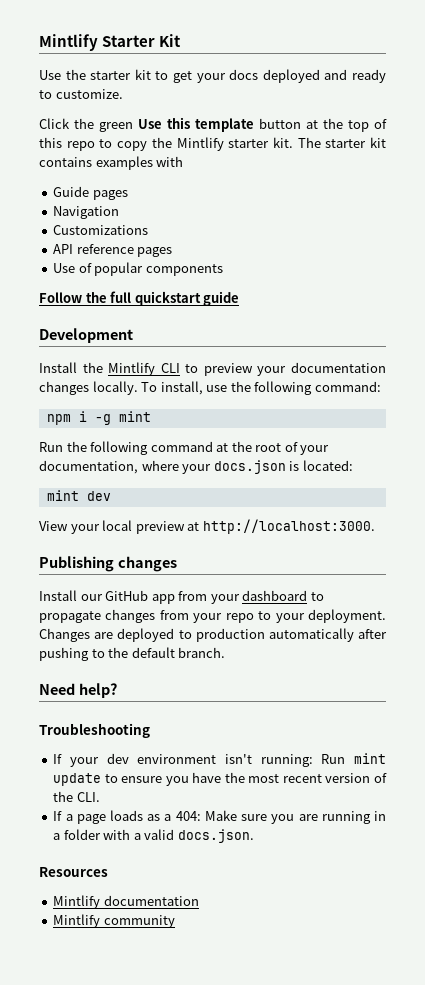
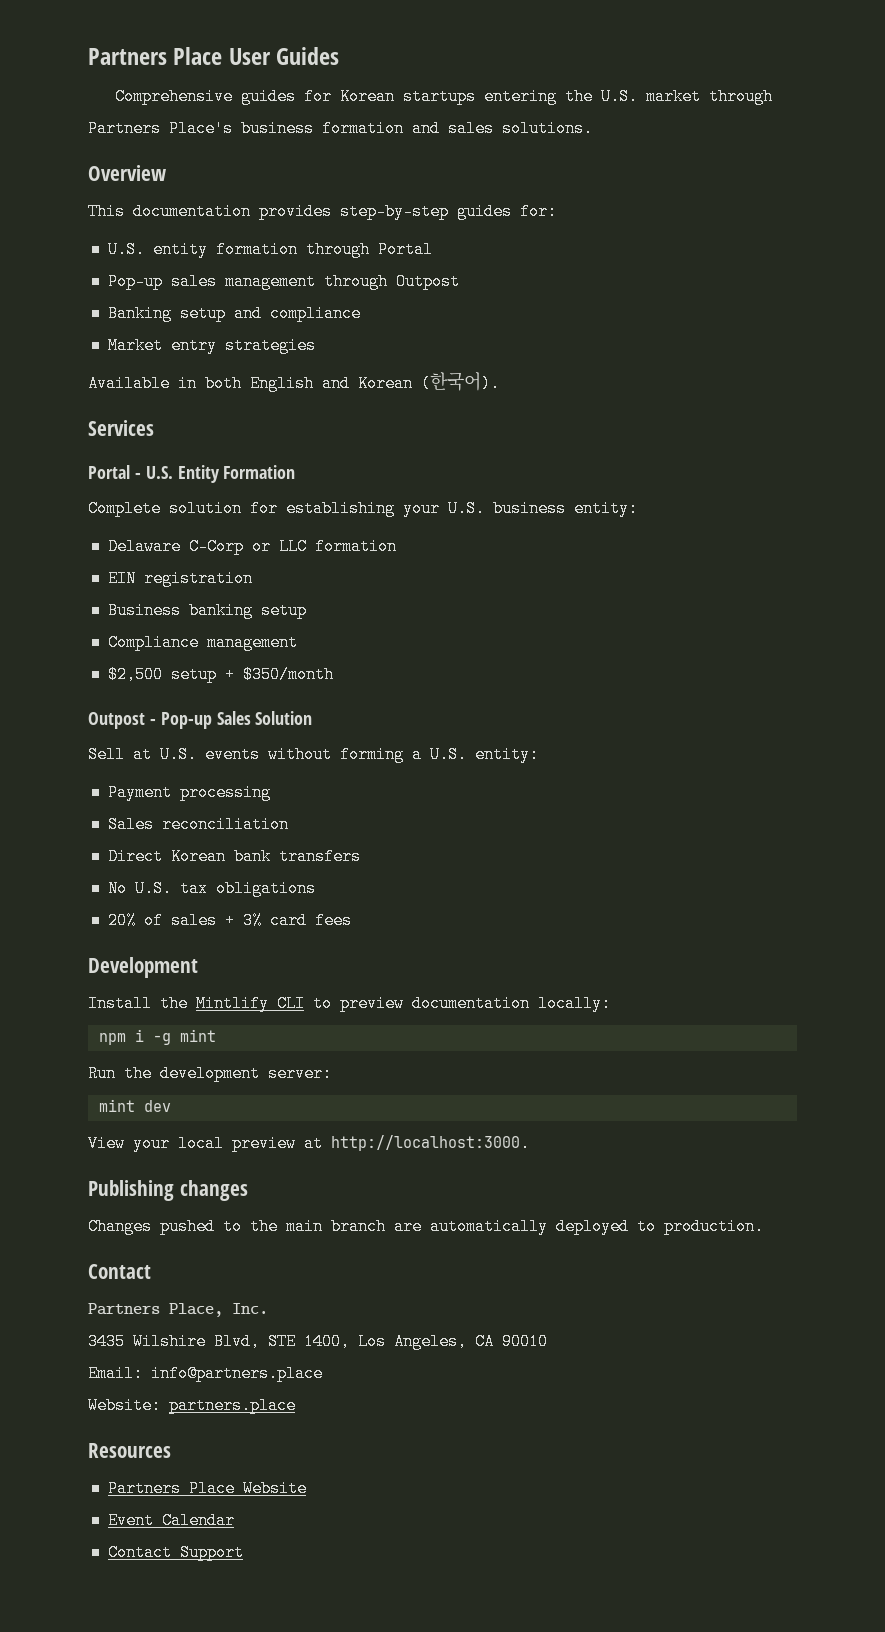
- Mintlify Starter Kit
- Use the starter kit to get your docs deployed and ready to customize.
- Click the green Use this template button at the top of this repo to copy the Mintlify starter kit. The starter kit contains examples with
- Guide pages
- Navigation
- Customizations
- API reference pages
- Use of popular components
- Follow the full quickstart guide
+ Partners Place User Guides
+ Comprehensive guides for Korean startups entering the U.S. market through Partners Place's business formation and sales solutions.
+ Overview
+ This documentation provides step-by-step guides for:
+ U.S. entity formation through Portal
+ Pop-up sales management through Outpost
+ Banking setup and compliance
+ Market entry strategies
+ Available in both English and Korean (한국어).
+ Services
+ Portal - U.S. Entity Formation
+ Complete solution for establishing your U.S. business entity:
+ Delaware C-Corp or LLC formation
+ EIN registration
+ Business banking setup
+ Compliance management
+ $2,500 setup + $350/month
+ Outpost - Pop-up Sales Solution
+ Sell at U.S. events without forming a U.S. entity:
+ Payment processing
+ Sales reconciliation
+ Direct Korean bank transfers
+ No U.S. tax obligations
+ 20% of sales + 3% card fees
- Install the Mintlify CLI to preview your documentation changes locally. To install, use the following command:
+ Install the Mintlify CLI to preview documentation locally:
- Run the following command at the root of your documentation, where your docs.json is located:
+ Run the development server:
- Install our GitHub app from your dashboard to propagate changes from your repo to your deployment. Changes are deployed to production automatically after pushing to the default branch.
- Need help?
- Troubleshooting
- If your dev environment isn't running: Run mint update to ensure you have the most recent version of the CLI.
- If a page loads as a 404: Make sure you are running in a folder with a valid docs.json.
+ Changes pushed to the main branch are automatically deployed to production.
+ Contact
+ Partners Place, Inc.
+ 3435 Wilshire Blvd, STE 1400, Los Angeles, CA 90010
+ Email: info@partners.place
+ Website: partners.place
  Resources
- Mintlify documentation
- Mintlify community
+ Partners Place Website
+ Event Calendar
+ Contact Support

